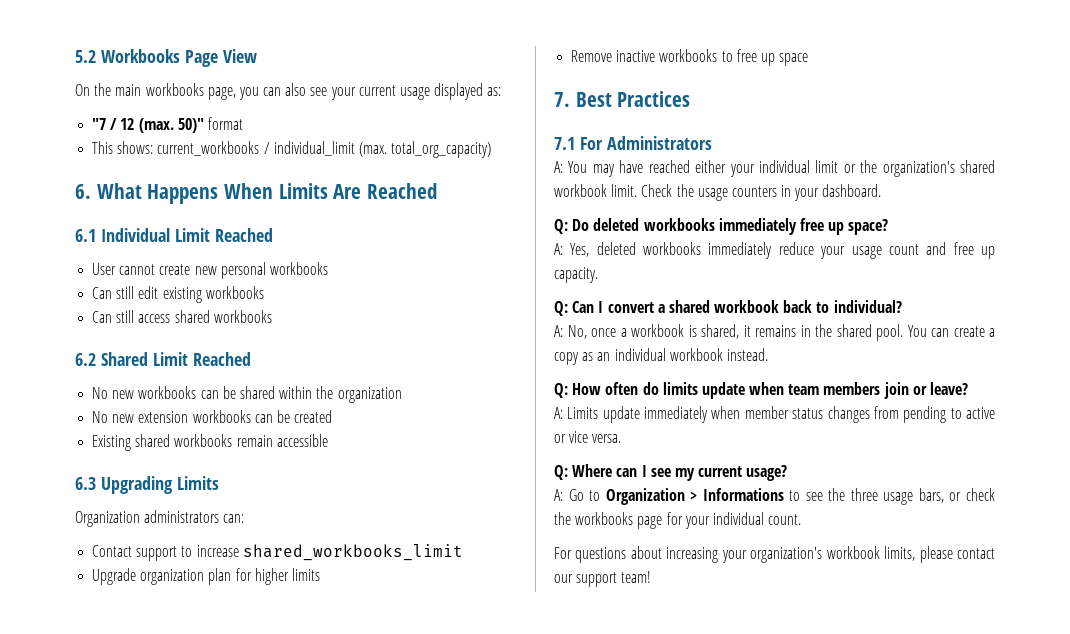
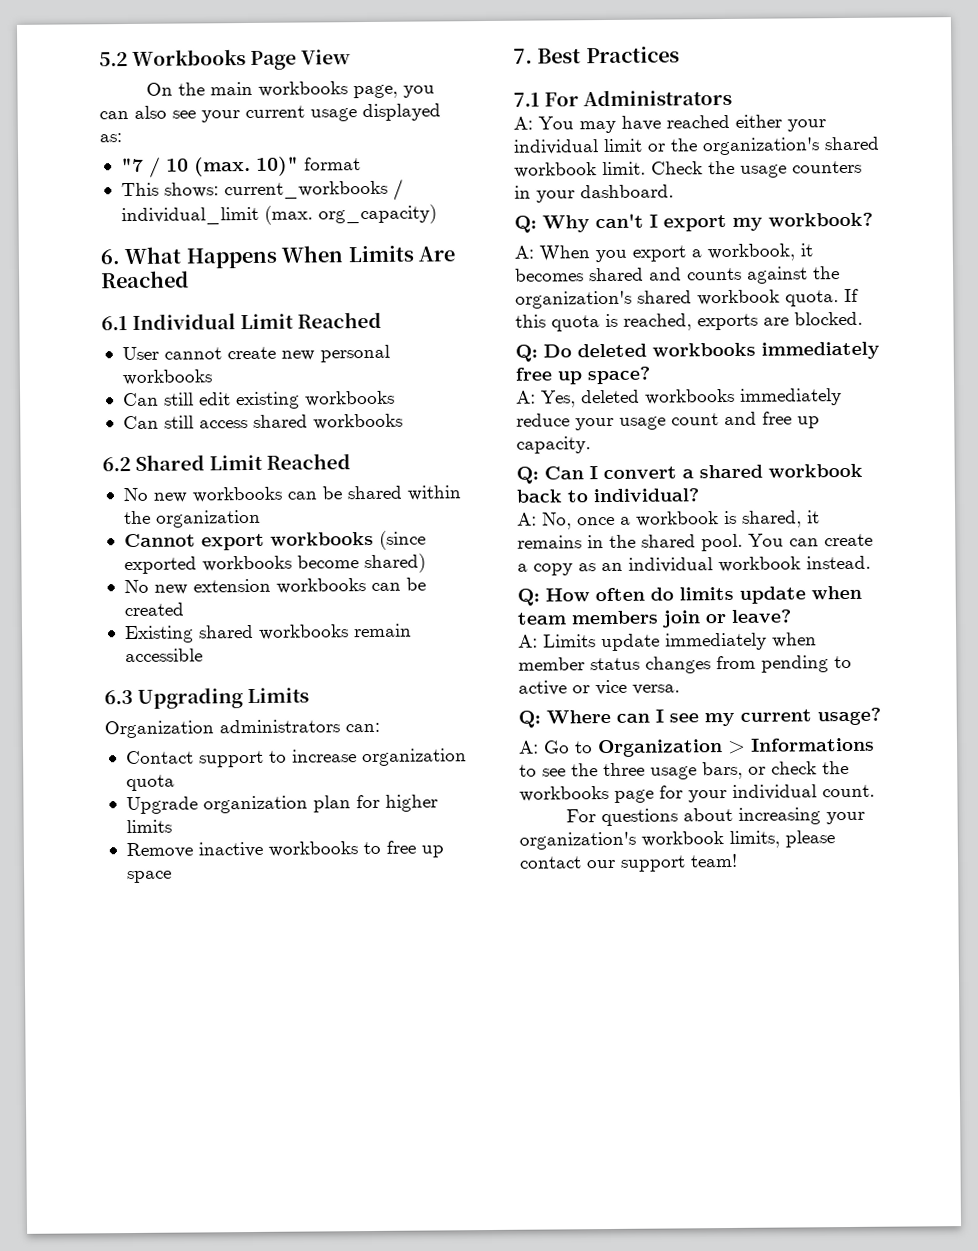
- "7 / 12 (max. 50)" format
+ "7 / 10 (max. 10)" format
- This shows: current_workbooks / individual_limit (max. total_org_capacity)
+ This shows: current_workbooks / individual_limit (max. org_capacity)
+ Cannot export workbooks (since exported workbooks become shared)
- Contact support to increase shared_workbooks_limit
+ Contact support to increase organization quota
+ Q: Why can't I export my workbook?
+ A: When you export a workbook, it becomes shared and counts against the organization's shared workbook quota. If this quota is reached, exports are blocked.

